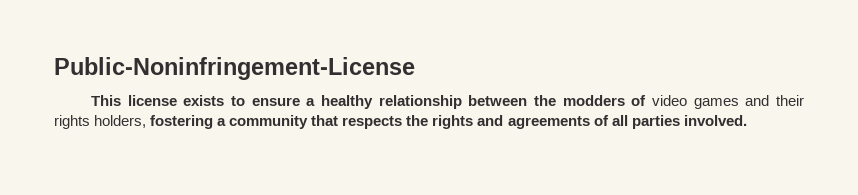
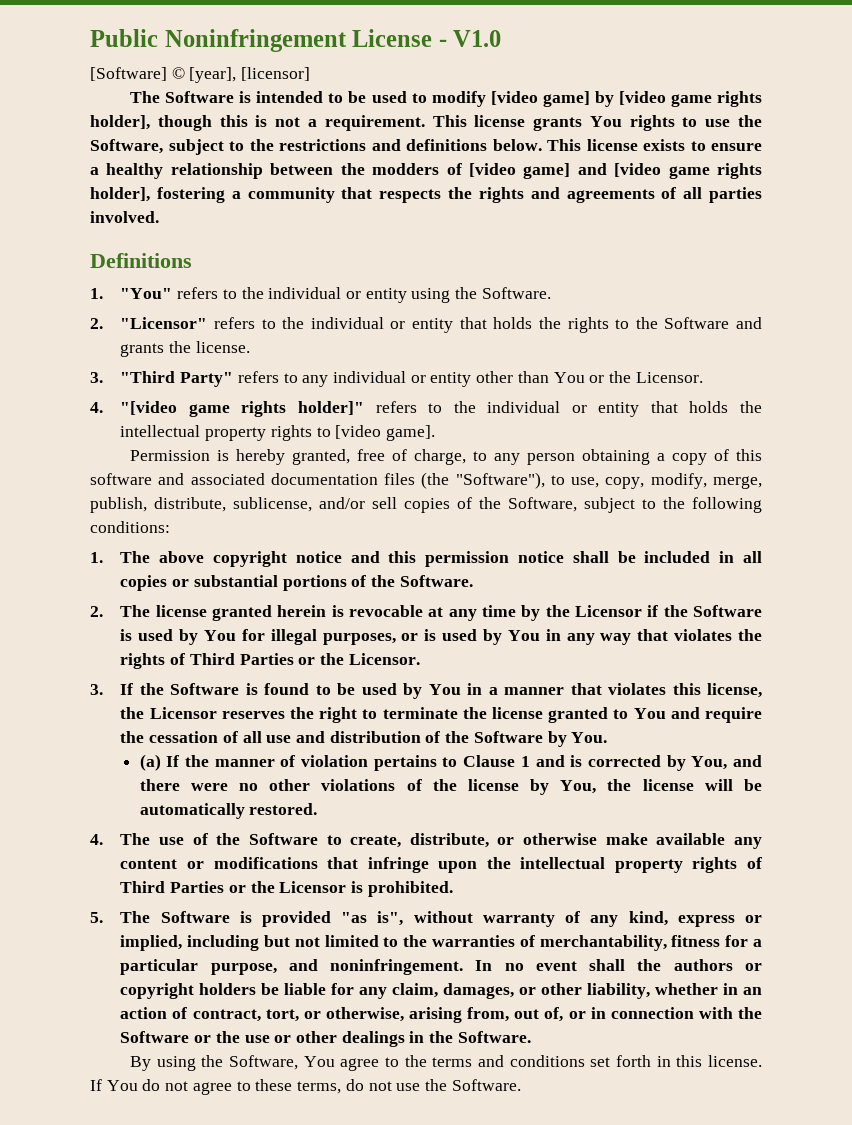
- Public-Noninfringement-License
- This license exists to ensure a healthy relationship between the modders of video games and their rights holders, fostering a community that respects the rights and agreements of all parties involved.
+ Public Noninfringement License - V1.0
+ [Software] © [year], [licensor]
+ The Software is intended to be used to modify [video game] by [video game rights holder], though this is not a requirement. This license grants You rights to use the Software, subject to the restrictions and definitions below. This license exists to ensure a healthy relationship between the modders of [video game] and [video game rights holder], fostering a community that respects the rights and agreements of all parties involved.
+ Definitions
+ 1. "You" refers to the individual or entity using the Software.
+ 2. "Licensor" refers to the individual or entity that holds the rights to the Software and grants the license.
+ 3. "Third Party" refers to any individual or entity other than You or the Licensor.
+ 4. "[video game rights holder]" refers to the individual or entity that holds the intellectual property rights to [video game].
+ Permission is hereby granted, free of charge, to any person obtaining a copy of this software and associated documentation files (the "Software"), to use, copy, modify, merge, publish, distribute, sublicense, and/or sell copies of the Software, subject to the following conditions:
+ 1. The above copyright notice and this permission notice shall be included in all copies or substantial portions of the Software.
+ 2. The license granted herein is revocable at any time by the Licensor if the Software is used by You for illegal purposes, or is used by You in any way that violates the rights of Third Parties or the Licensor.
+ 3. If the Software is found to be used by You in a manner that violates this license, the Licensor reserves the right to terminate the license granted to You and require the cessation of all use and distribution of the Software by You.
+ (a) If the manner of violation pertains to Clause 1 and is corrected by You, and there were no other violations of the license by You, the license will be automatically restored.
+ 4. The use of the Software to create, distribute, or otherwise make available any content or modifications that infringe upon the intellectual property rights of Third Parties or the Licensor is prohibited.
+ 5. The Software is provided "as is", without warranty of any kind, express or implied, including but not limited to the warranties of merchantability, fitness for a particular purpose, and noninfringement. In no event shall the authors or copyright holders be liable for any claim, damages, or other liability, whether in an action of contract, tort, or otherwise, arising from, out of, or in connection with the Software or the use or other dealings in the Software.
+ By using the Software, You agree to the terms and conditions set forth in this license. If You do not agree to these terms, do not use the Software.

